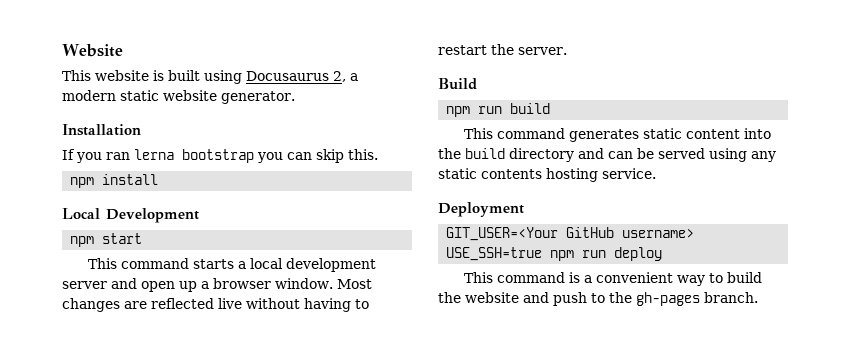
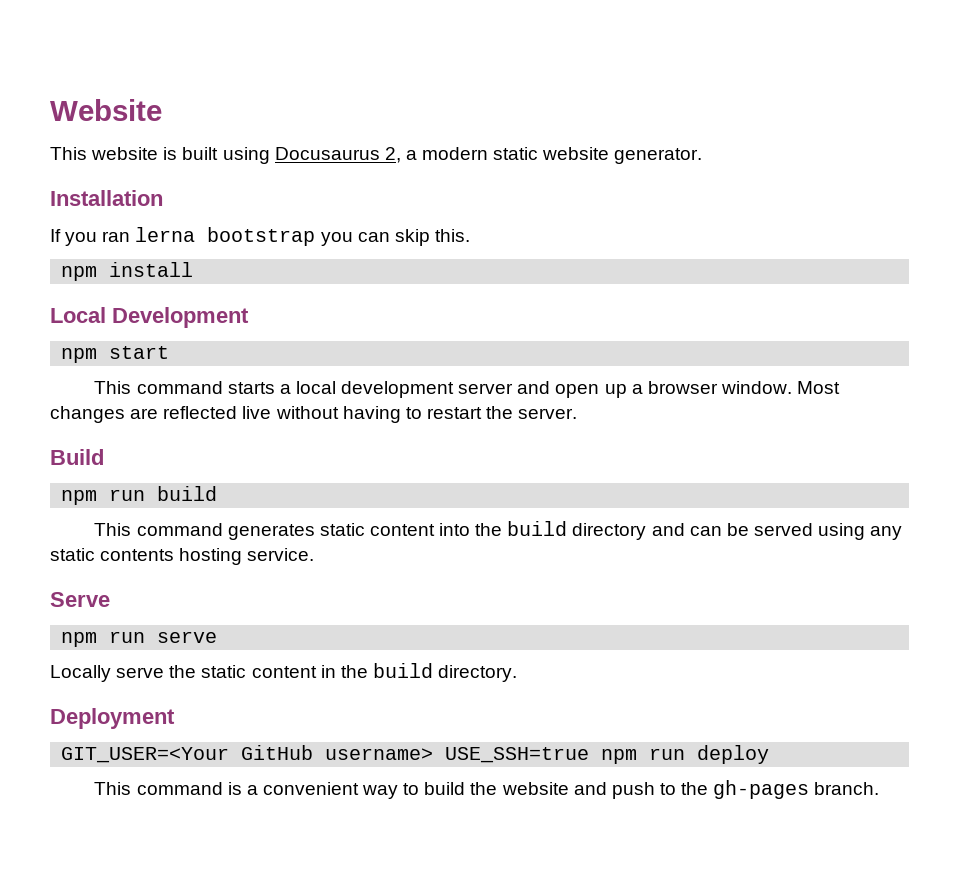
+ Serve
+ npm run serve
+ Locally serve the static content in the build directory.

